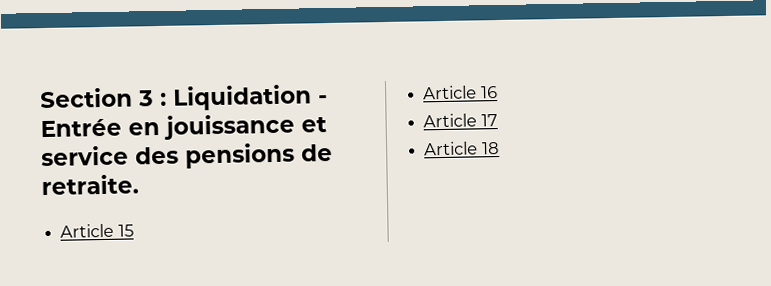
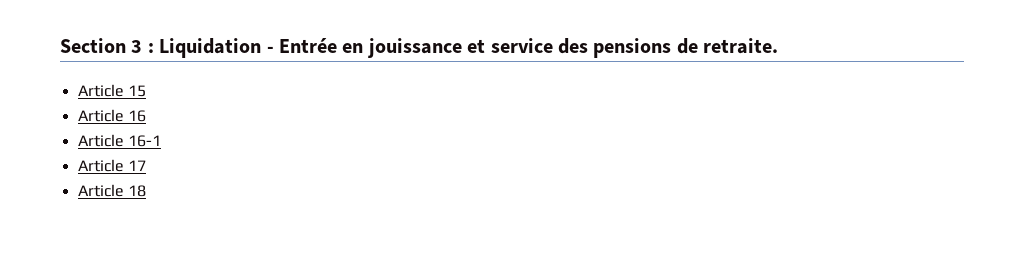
+ Article 16-1

